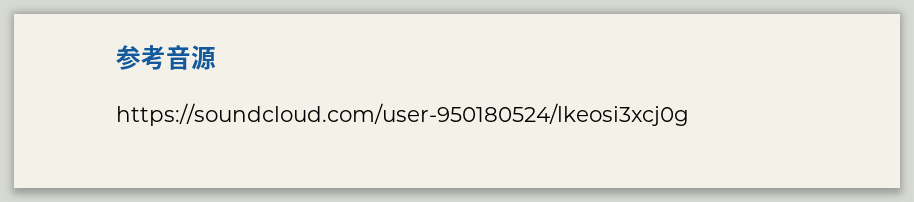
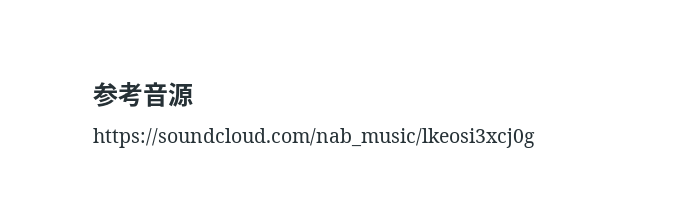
- https://soundcloud.com/user-950180524/lkeosi3xcj0g
+ https://soundcloud.com/nab_music/lkeosi3xcj0g

